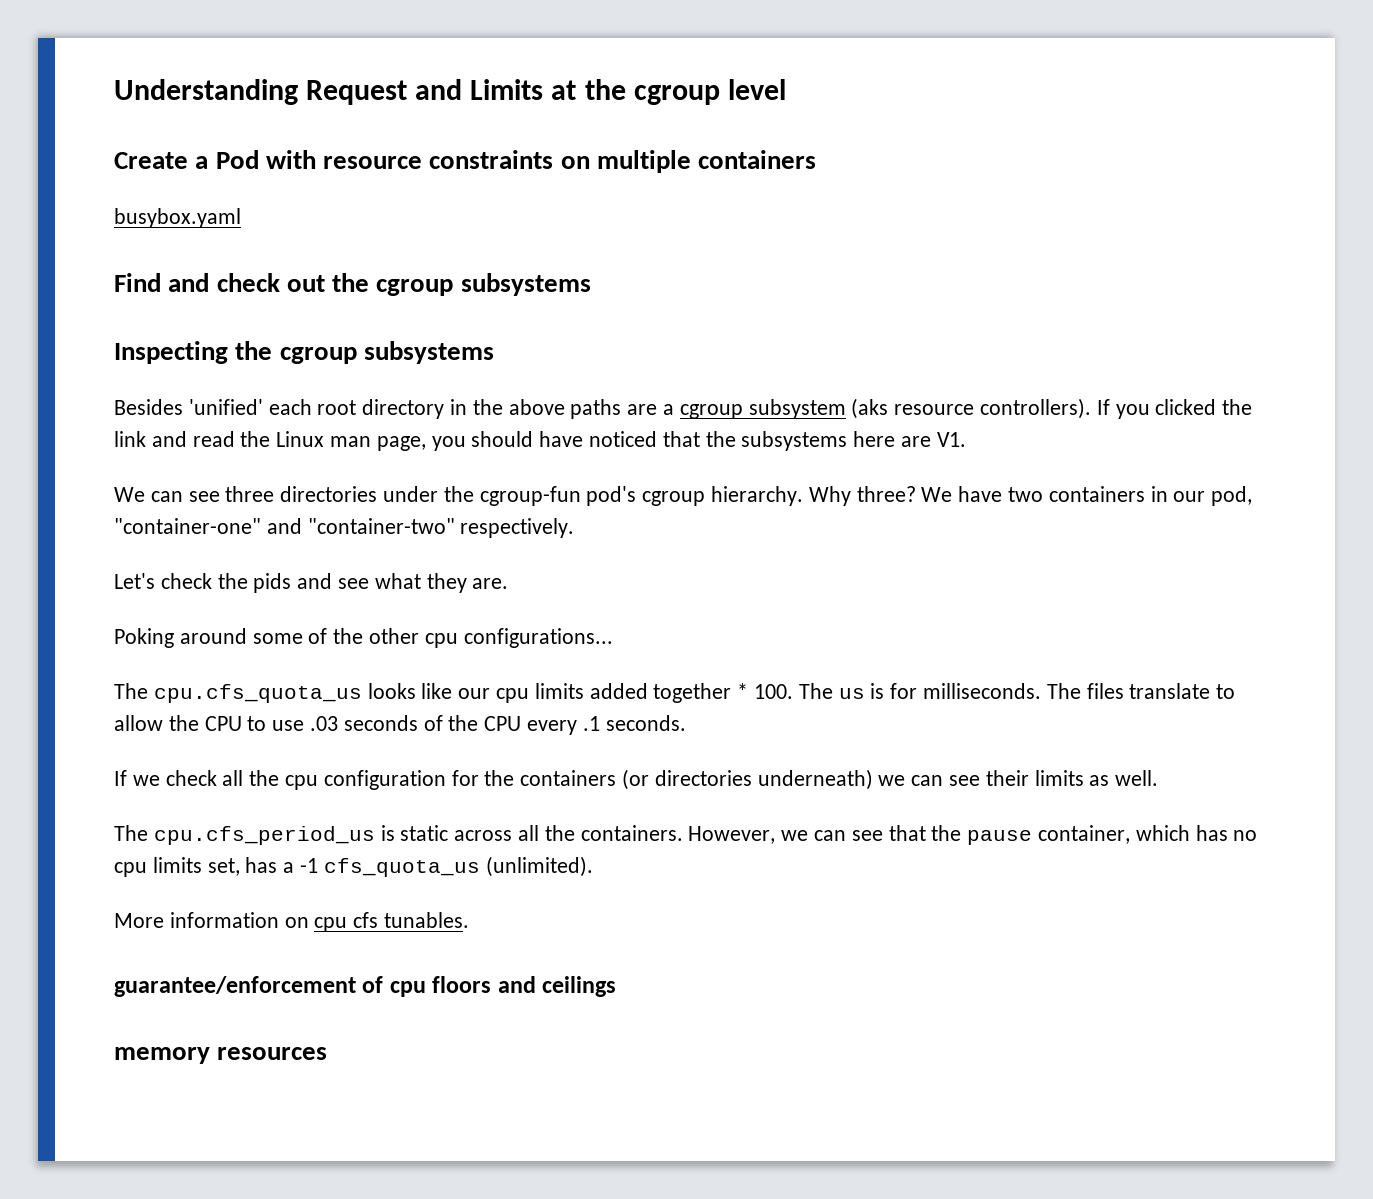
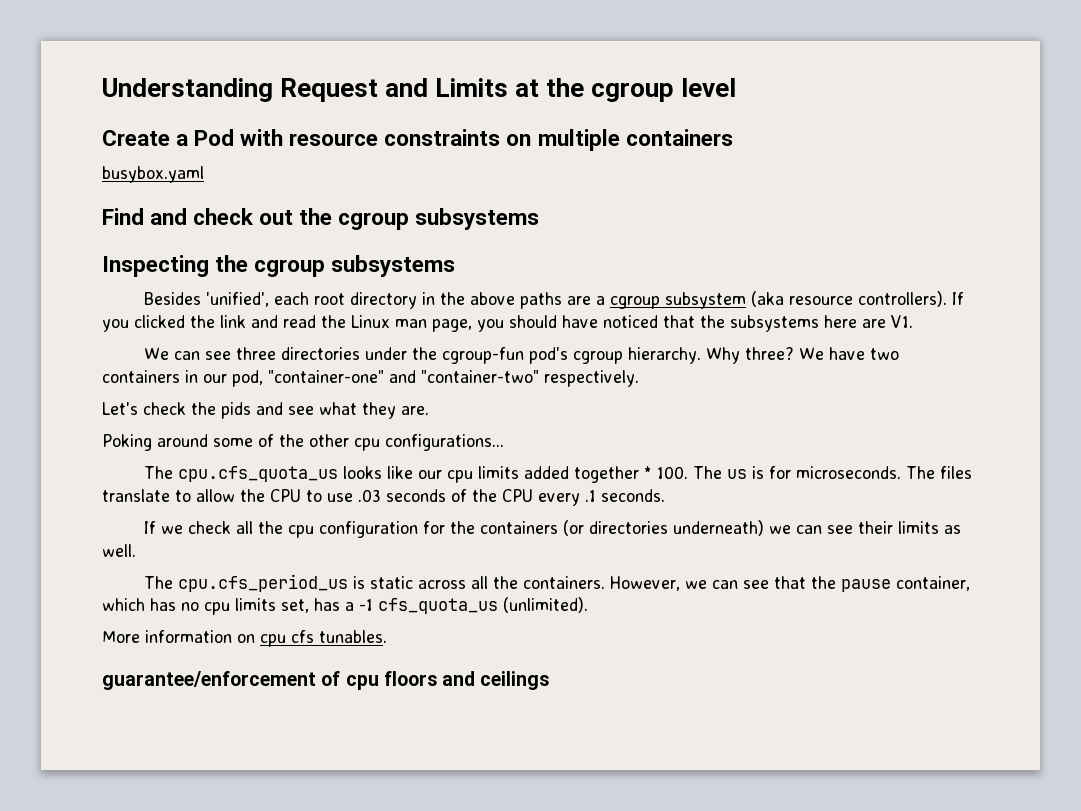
- Besides 'unified' each root directory in the above paths are a cgroup subsystem (aks resource controllers).
+ Besides 'unified', each root directory in the above paths are a cgroup subsystem (aka resource controllers).
- The cpu.cfs_quota_us looks like our cpu limits added together * 100. The us is for milliseconds.
+ The cpu.cfs_quota_us looks like our cpu limits added together * 100. The us is for microseconds.
- memory resources

